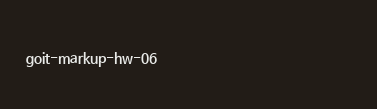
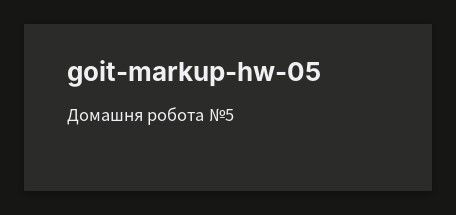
- goit-markup-hw-06
+ goit-markup-hw-05
+ Домашня робота №5

